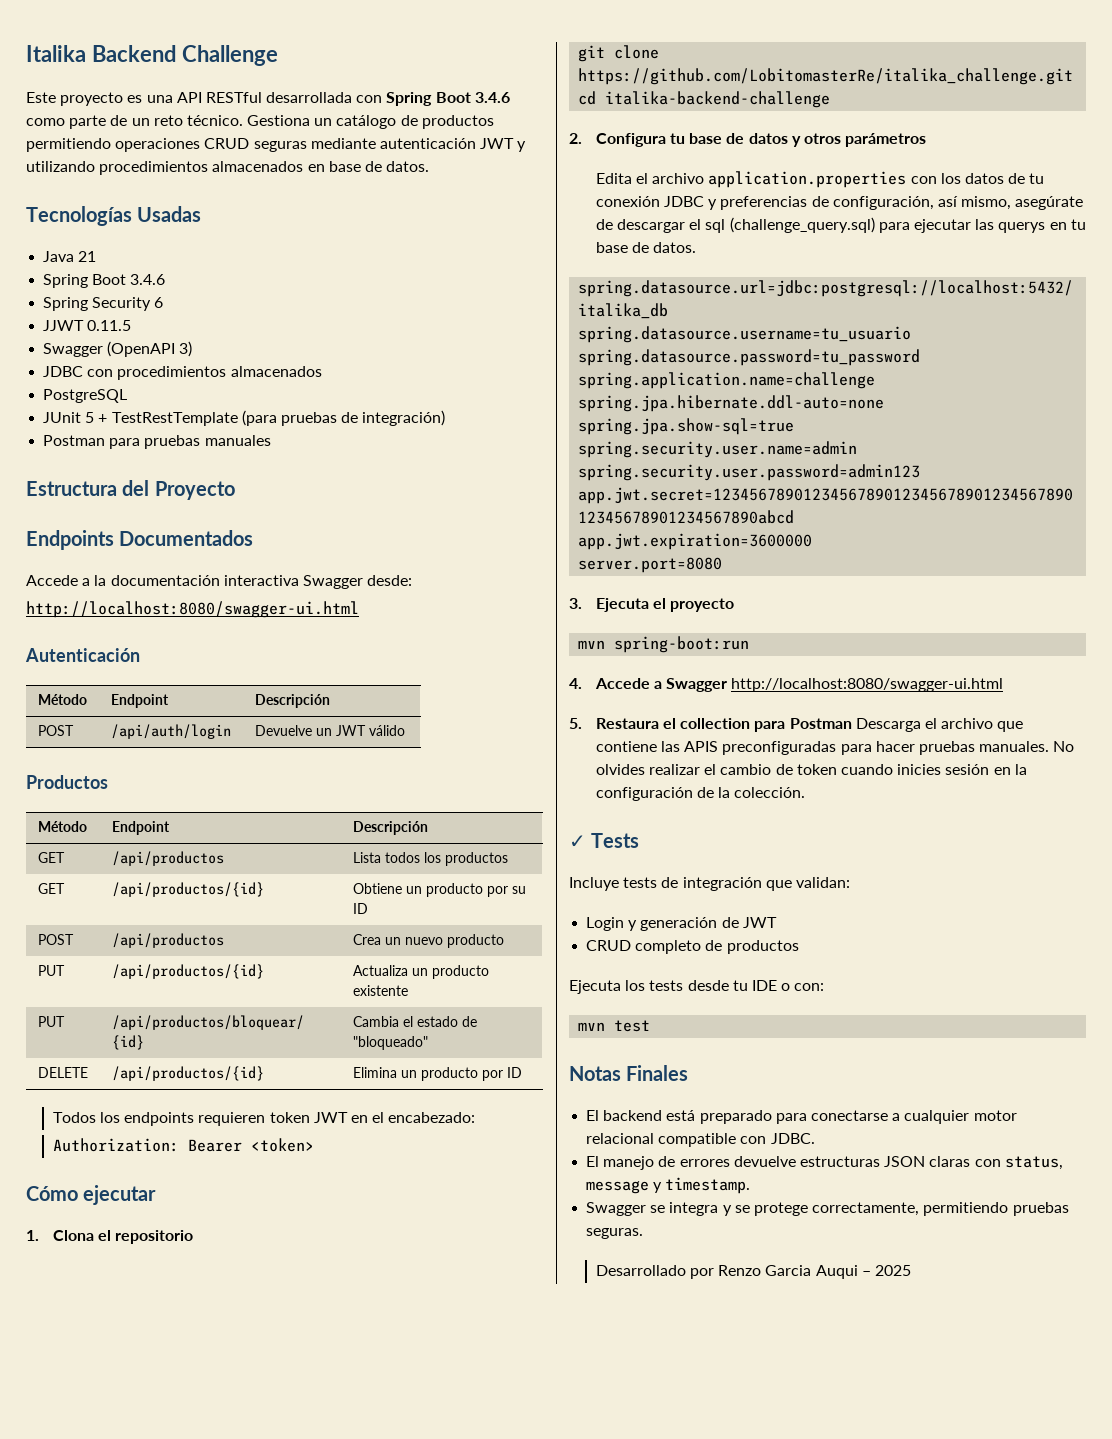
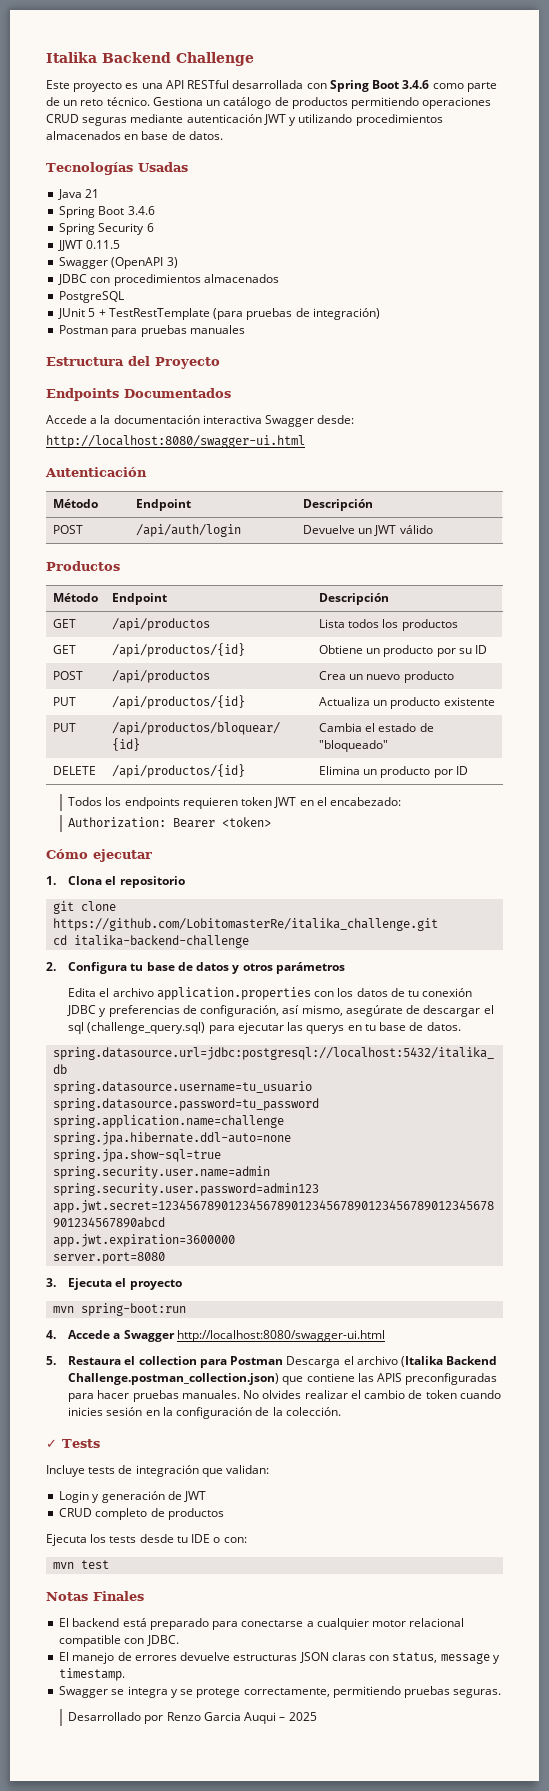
- 5. Restaura el collection para Postman Descarga el archivo que contiene las APIS preconfiguradas para hacer pruebas manuales.
+ 5. Restaura el collection para Postman Descarga el archivo (Italika Backend Challenge.postman_collection.json) que contiene las APIS preconfiguradas para hacer pruebas manuales.

